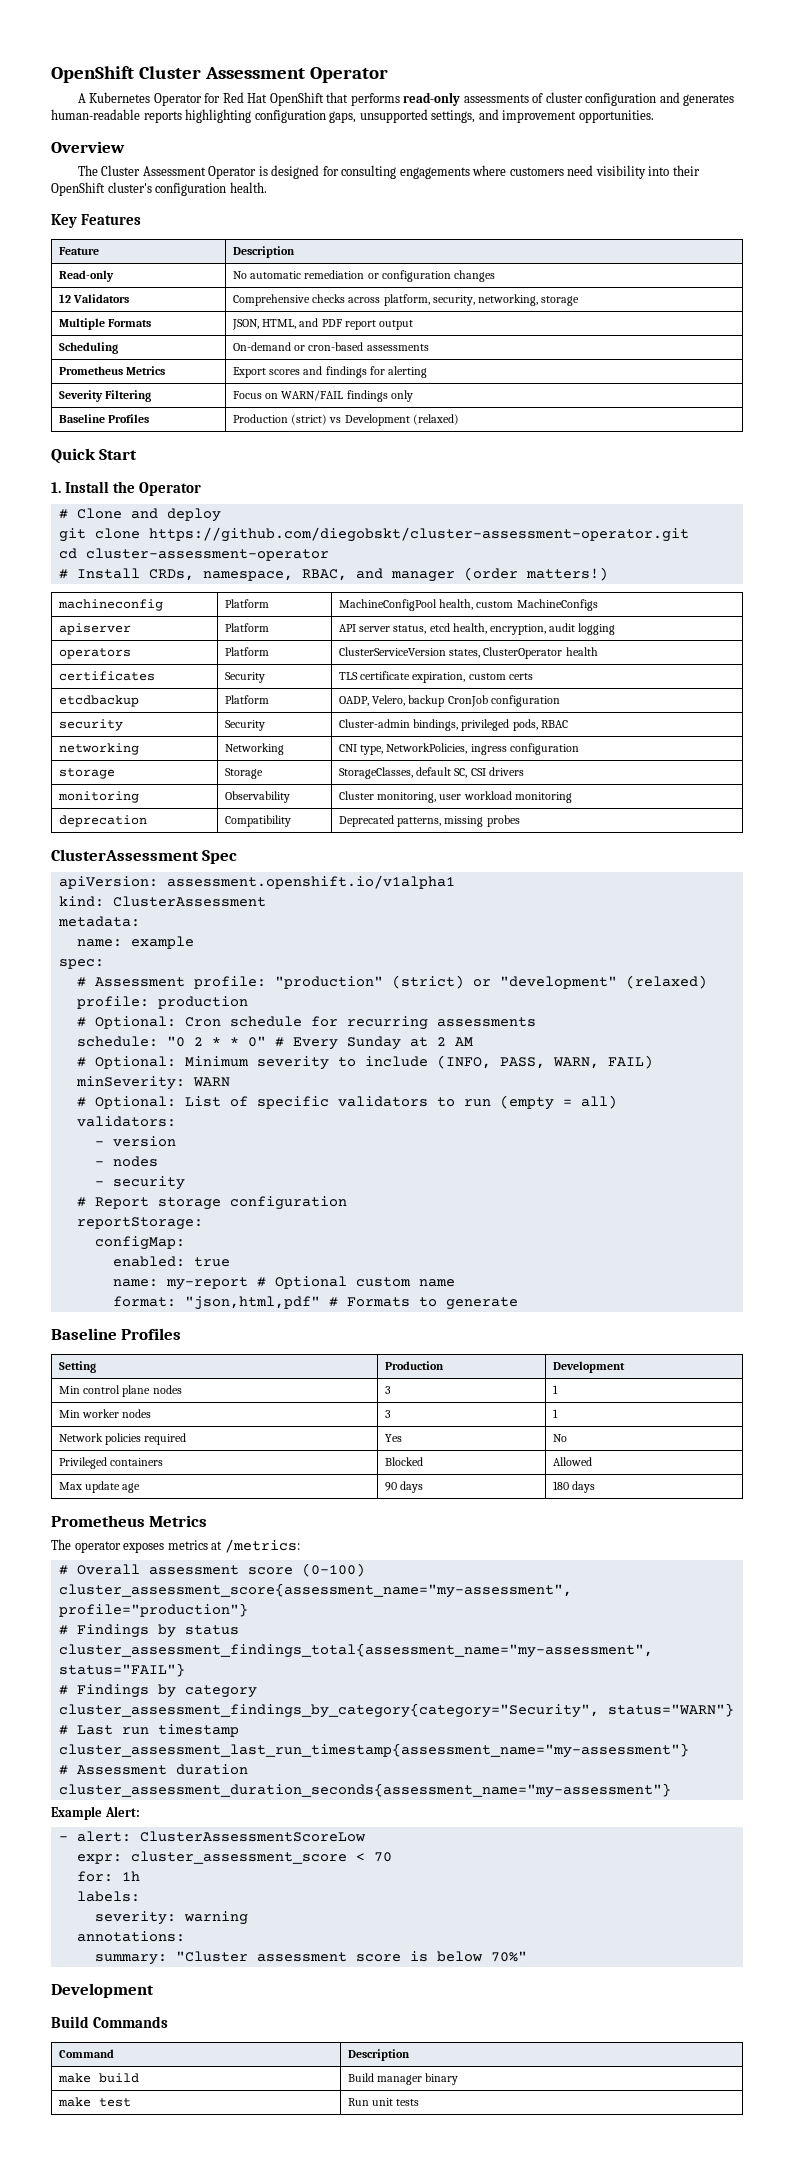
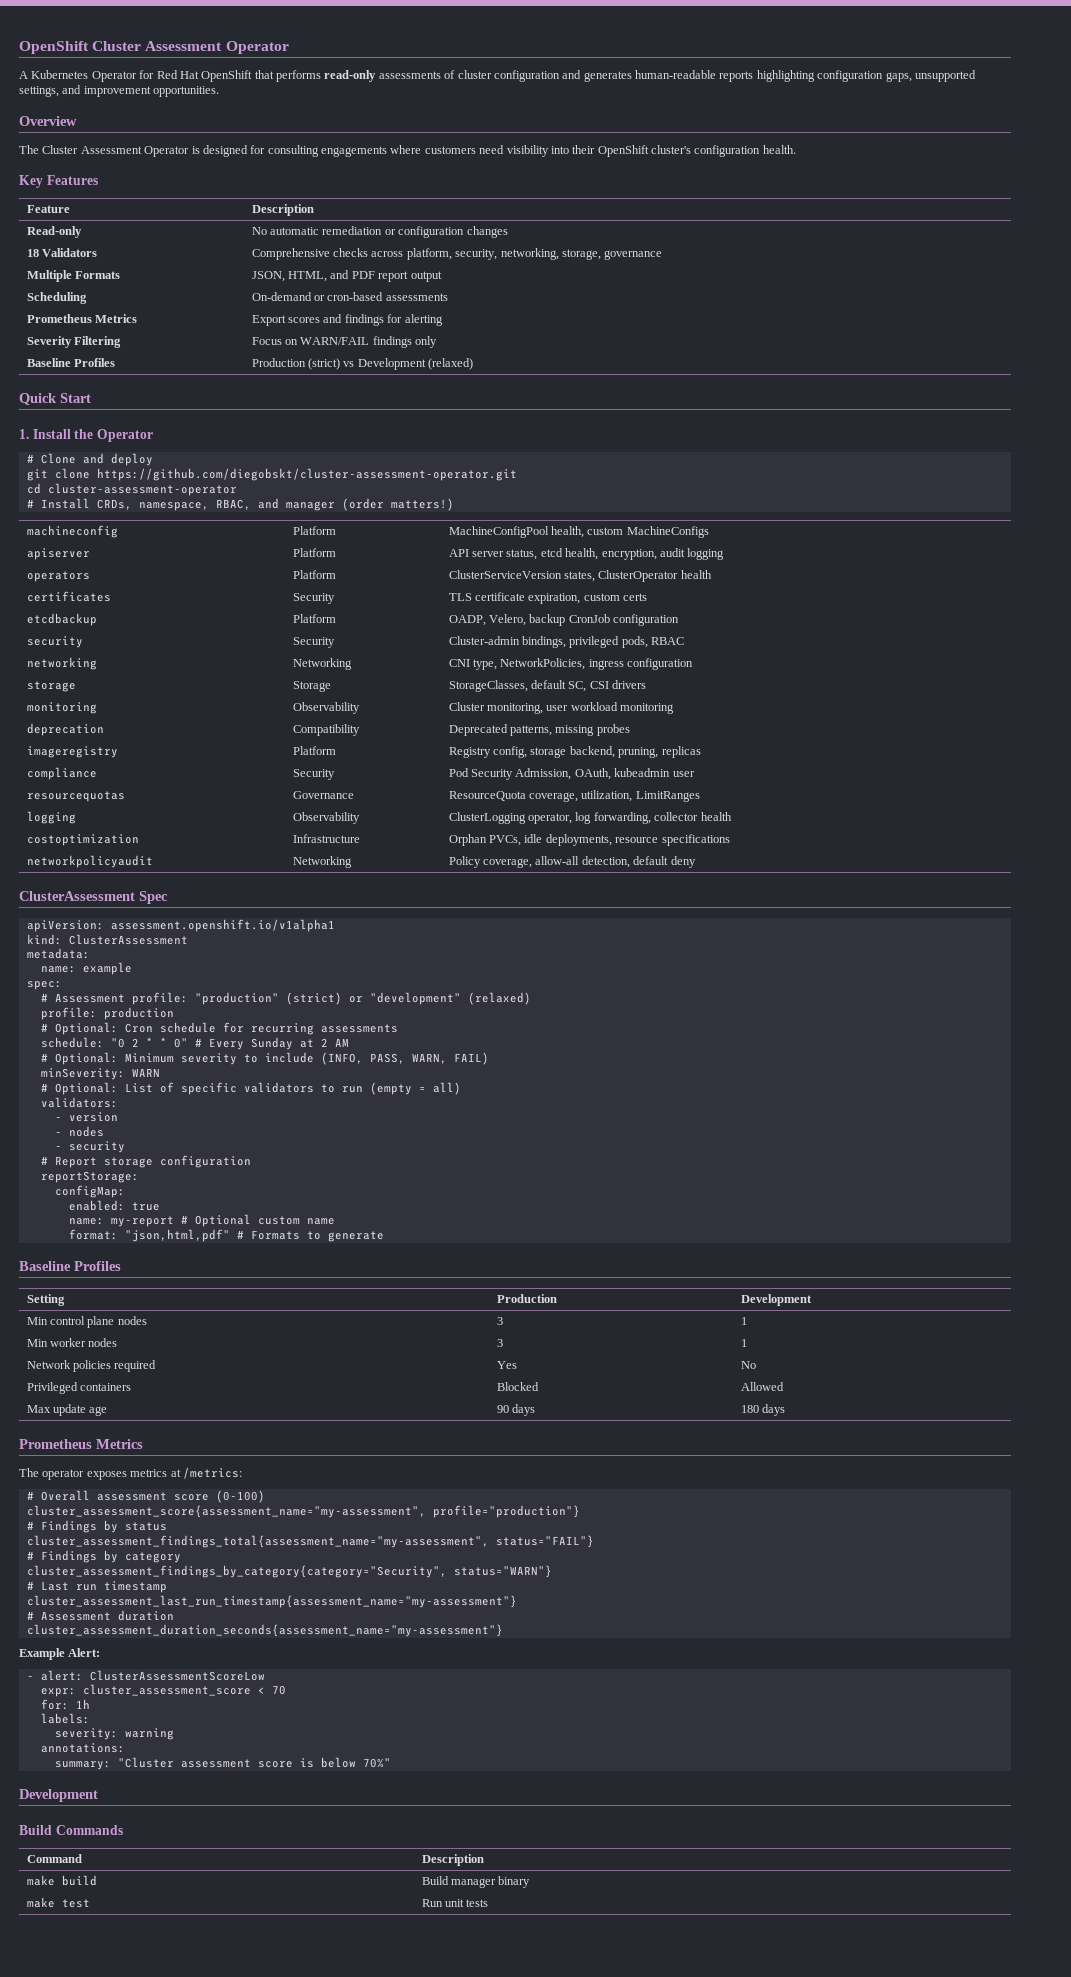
- 12 Validators | Comprehensive checks across platform, security, networking, storage
+ 18 Validators | Comprehensive checks across platform, security, networking, storage, governance
+ imageregistry | Platform | Registry config, storage backend, pruning, replicas
+ compliance | Security | Pod Security Admission, OAuth, kubeadmin user
+ resourcequotas | Governance | ResourceQuota coverage, utilization, LimitRanges
+ logging | Observability | ClusterLogging operator, log forwarding, collector health
+ costoptimization | Infrastructure | Orphan PVCs, idle deployments, resource specifications
+ networkpolicyaudit | Networking | Policy coverage, allow-all detection, default deny

